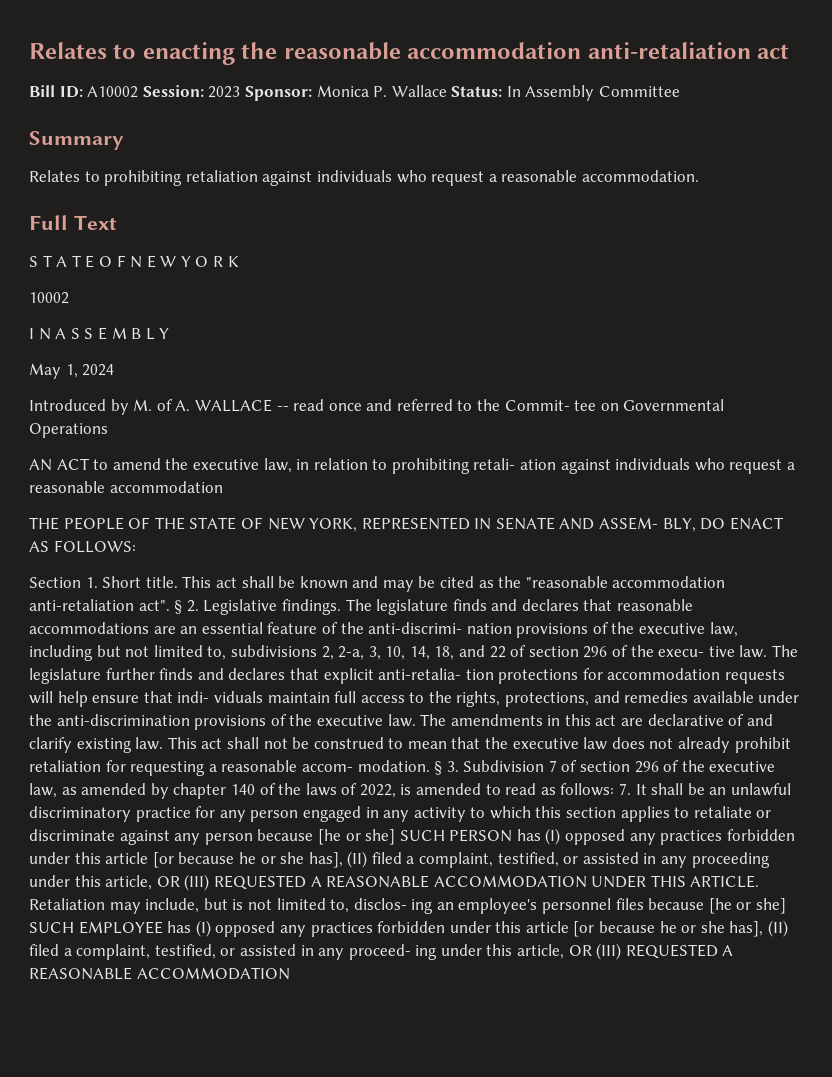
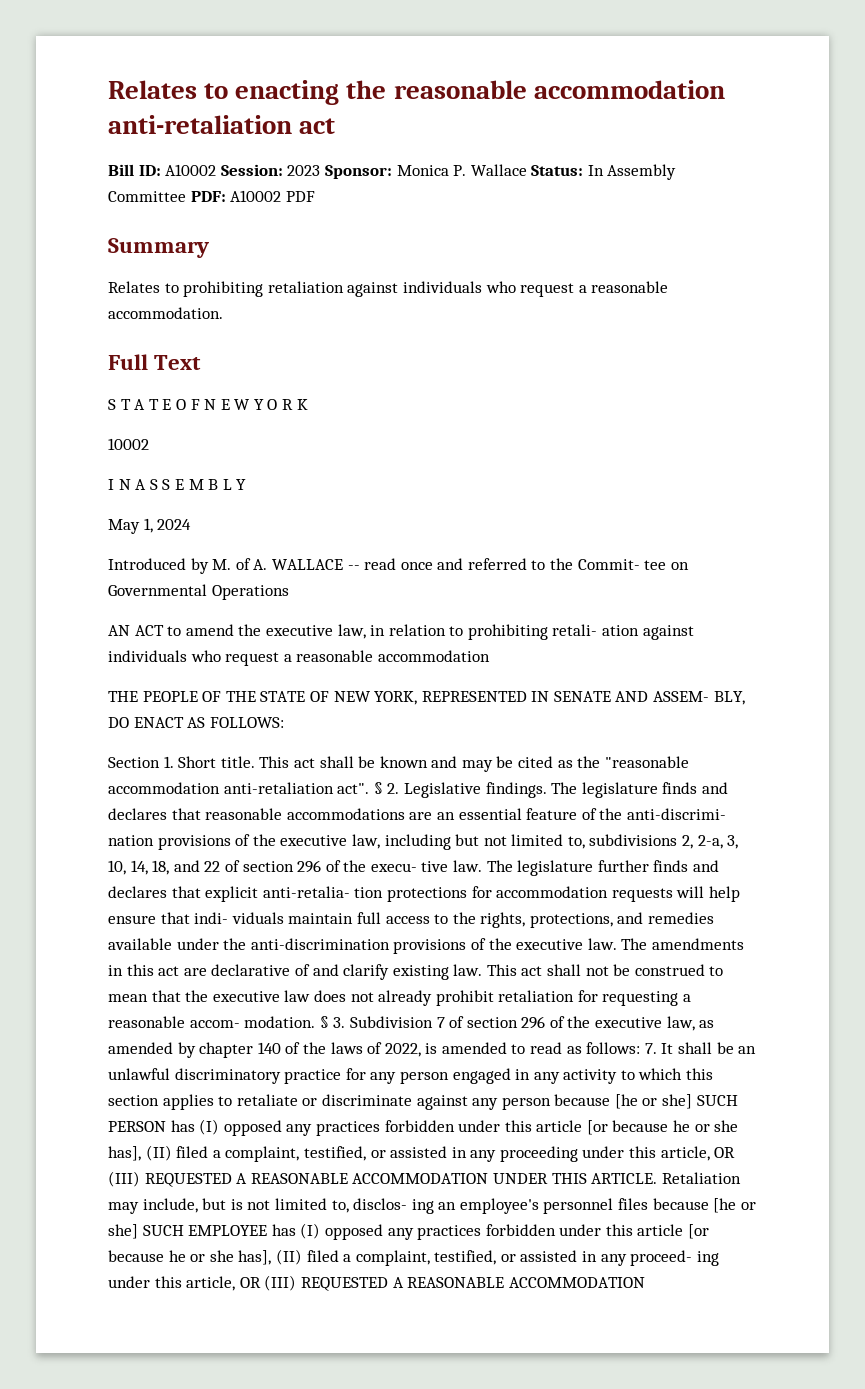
- Bill ID: A10002 Session: 2023 Sponsor: Monica P. Wallace Status: In Assembly Committee
+ Bill ID: A10002 Session: 2023 Sponsor: Monica P. Wallace Status: In Assembly Committee PDF: A10002 PDF

